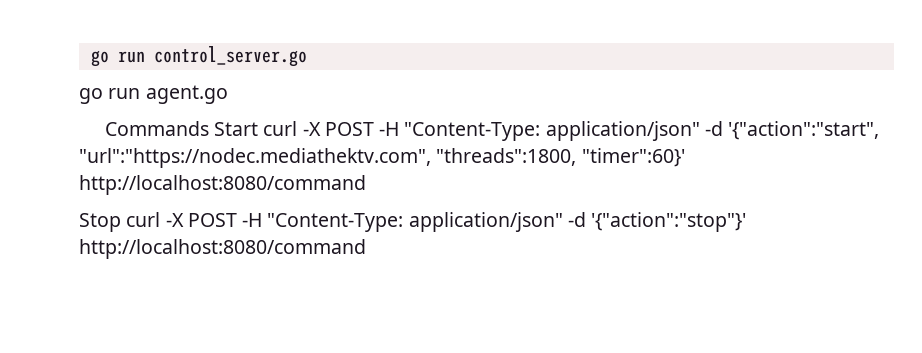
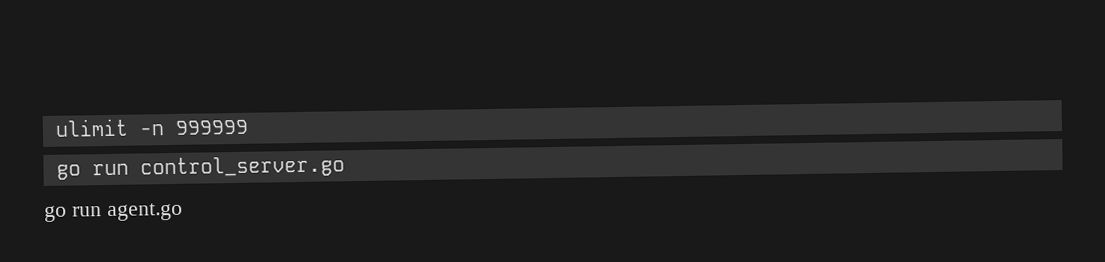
+ ulimit -n 999999
- Commands Start curl -X POST -H "Content-Type: application/json" -d '{"action":"start", "url":"https://nodec.mediathektv.com", "threads":1800, "timer":60}' http://localhost:8080/command
- Stop curl -X POST -H "Content-Type: application/json" -d '{"action":"stop"}' http://localhost:8080/command

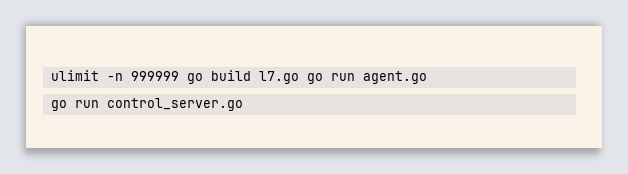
- ulimit -n 999999
+ ulimit -n 999999 go build l7.go go run agent.go
- go run agent.go

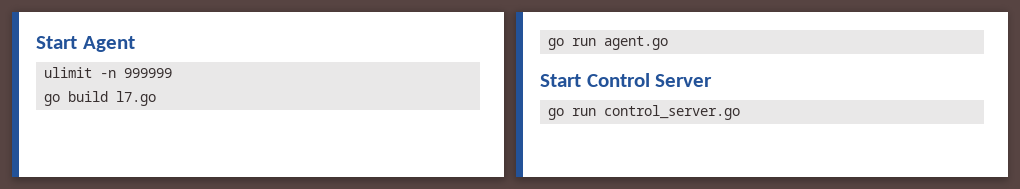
+ Start Agent
- ulimit -n 999999 go build l7.go go run agent.go
+ ulimit -n 999999
+ go build l7.go
+ go run agent.go
+ Start Control Server

